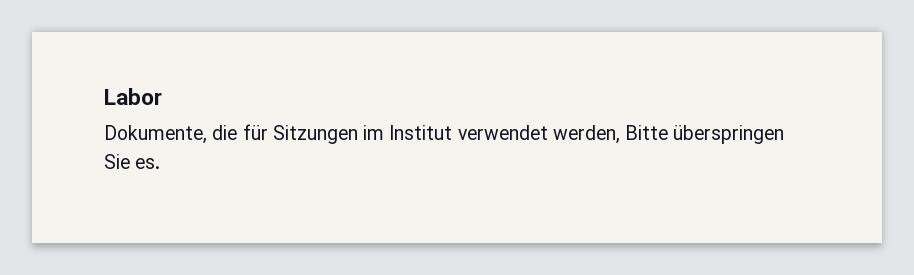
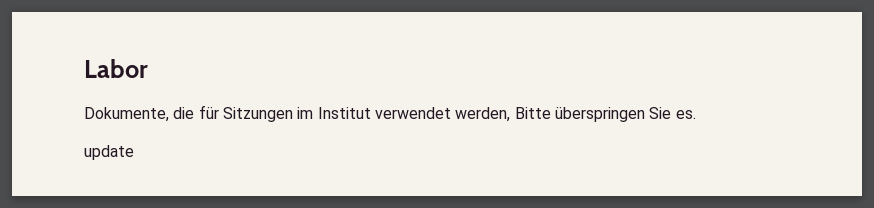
+ update

